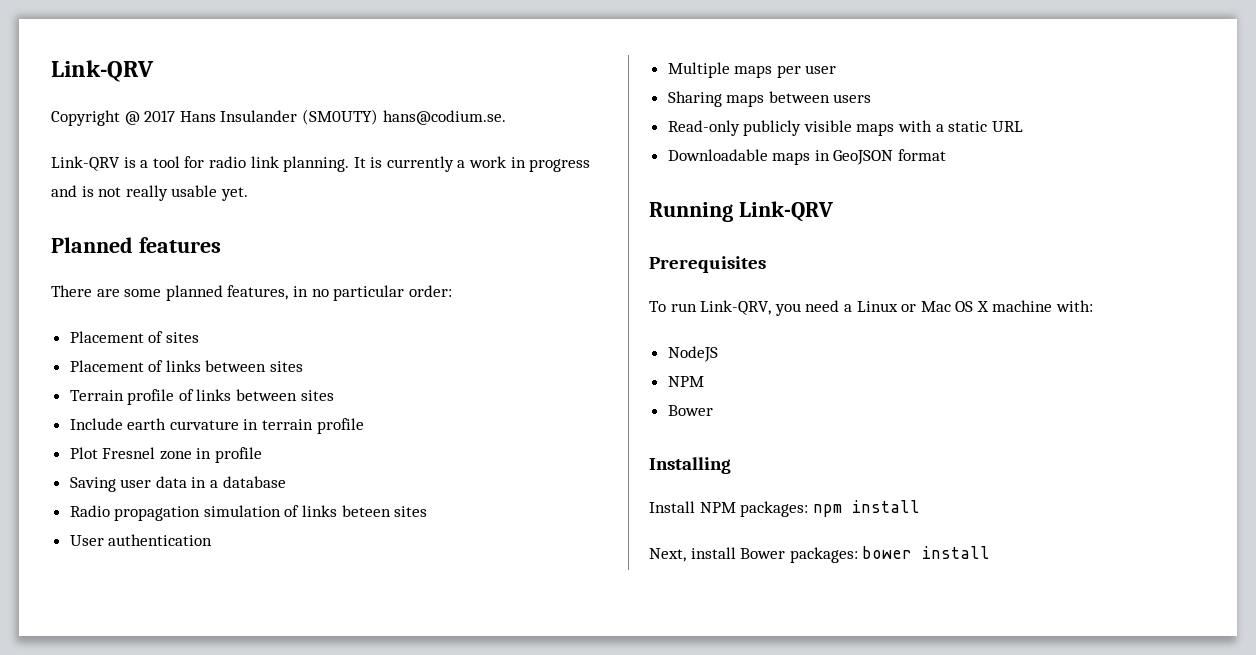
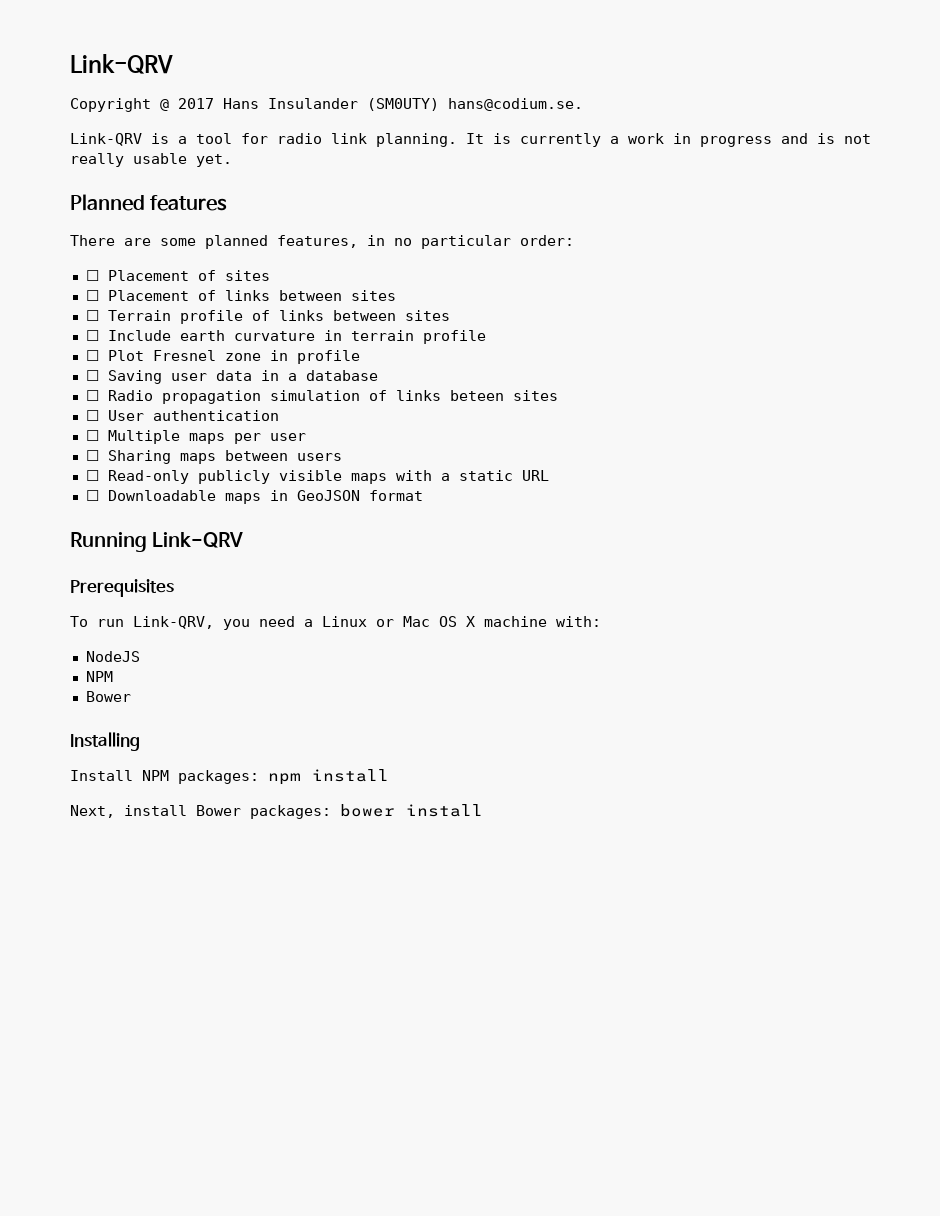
- Placement of sites
+ ☐ Placement of sites
- Placement of links between sites
+ ☐ Placement of links between sites
- Terrain profile of links between sites
+ ☐ Terrain profile of links between sites
- Include earth curvature in terrain profile
+ ☐ Include earth curvature in terrain profile
- Plot Fresnel zone in profile
+ ☐ Plot Fresnel zone in profile
- Saving user data in a database
+ ☐ Saving user data in a database
- Radio propagation simulation of links beteen sites
+ ☐ Radio propagation simulation of links beteen sites
- User authentication
+ ☐ User authentication
- Multiple maps per user
+ ☐ Multiple maps per user
- Sharing maps between users
+ ☐ Sharing maps between users
- Read-only publicly visible maps with a static URL
+ ☐ Read-only publicly visible maps with a static URL
- Downloadable maps in GeoJSON format
+ ☐ Downloadable maps in GeoJSON format

